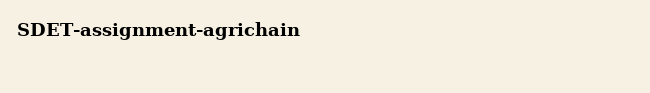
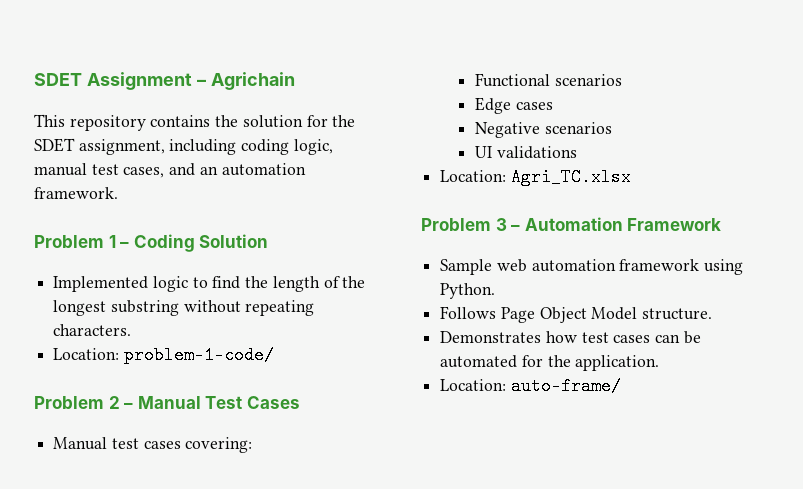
- SDET-assignment-agrichain
+ SDET Assignment – Agrichain
+ This repository contains the solution for the SDET assignment, including coding logic, manual test cases, and an automation framework.
+ Problem 1 – Coding Solution
+ Implemented logic to find the length of the longest substring without repeating characters.
+ Location: problem-1-code/
+ Problem 2 – Manual Test Cases
+ Manual test cases covering:
+ Functional scenarios
+ Edge cases
+ Negative scenarios
+ UI validations
+ Location: Agri_TC.xlsx
+ Problem 3 – Automation Framework
+ Sample web automation framework using Python.
+ Follows Page Object Model structure.
+ Demonstrates how test cases can be automated for the application.
+ Location: auto-frame/

